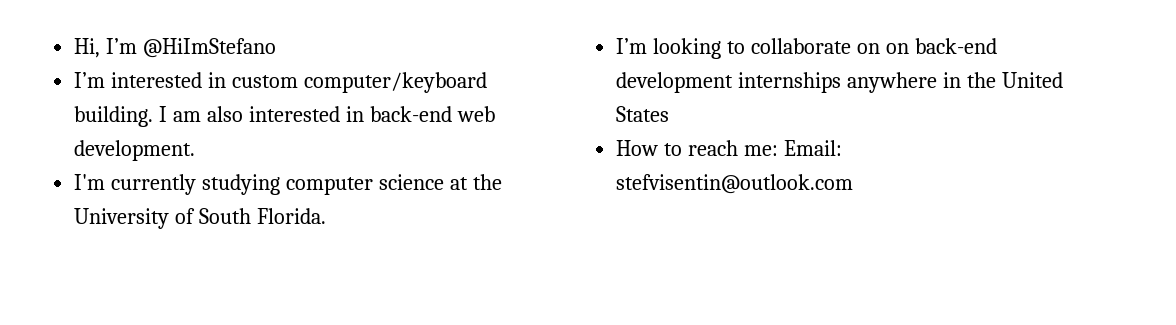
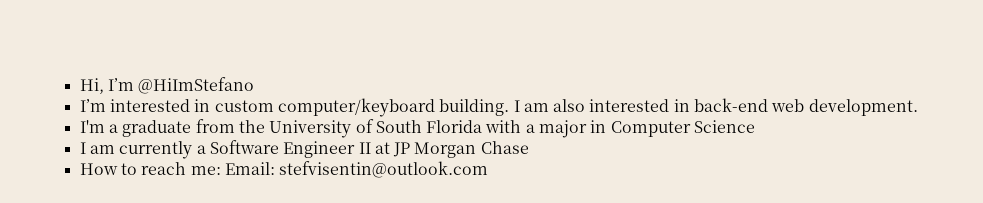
- I'm currently studying computer science at the University of South Florida.
- I’m looking to collaborate on on back-end development internships anywhere in the United States
+ I'm a graduate from the University of South Florida with a major in Computer Science
+ I am currently a Software Engineer II at JP Morgan Chase

